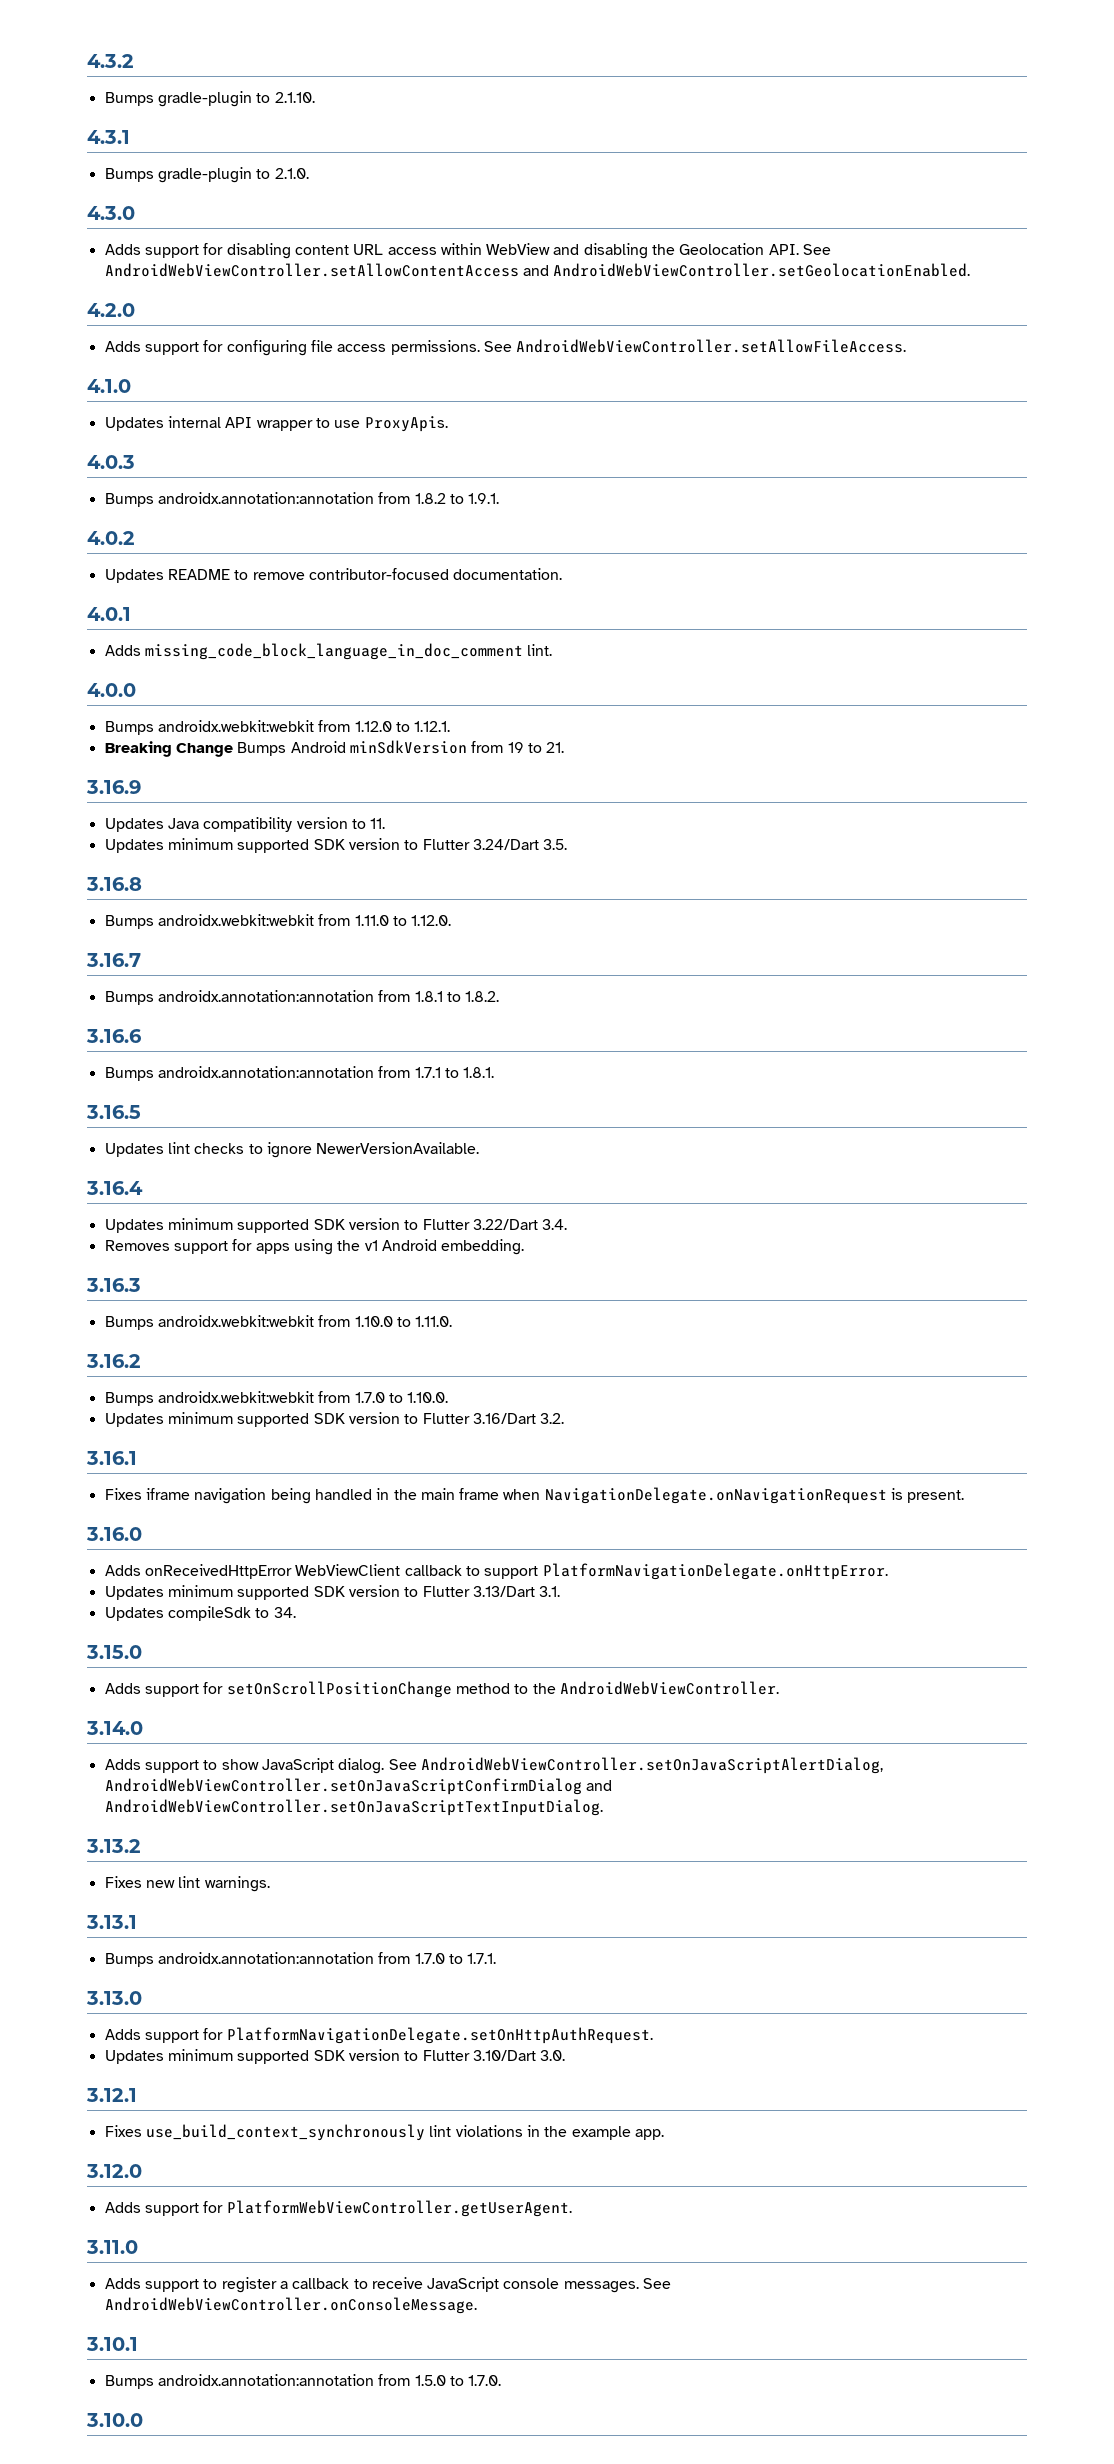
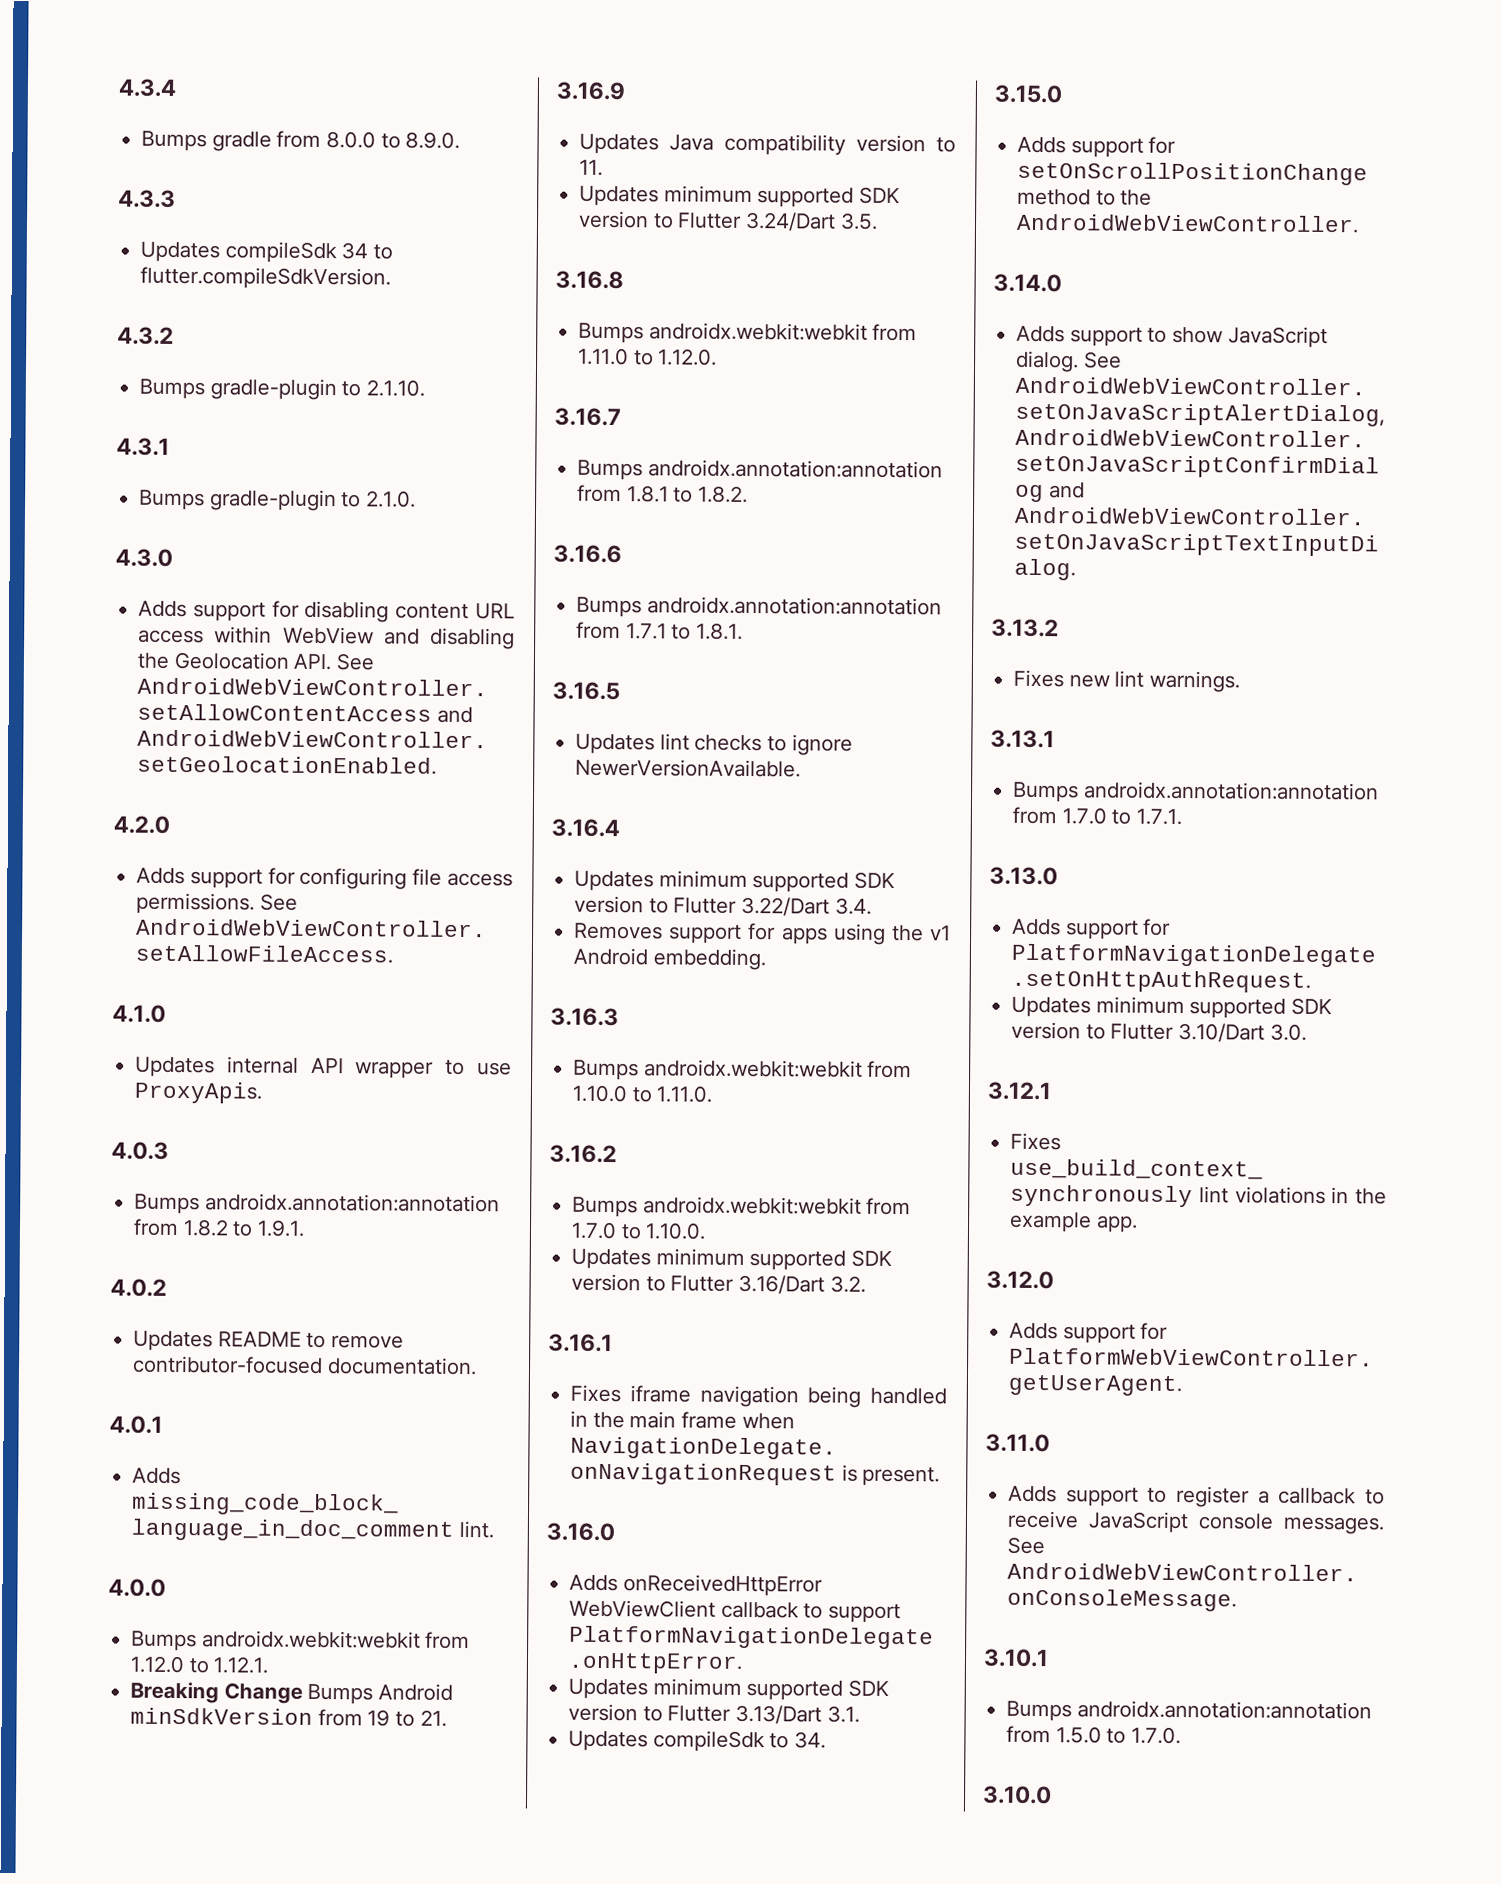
+ 4.3.4
+ Bumps gradle from 8.0.0 to 8.9.0.
+ 4.3.3
+ Updates compileSdk 34 to flutter.compileSdkVersion.

